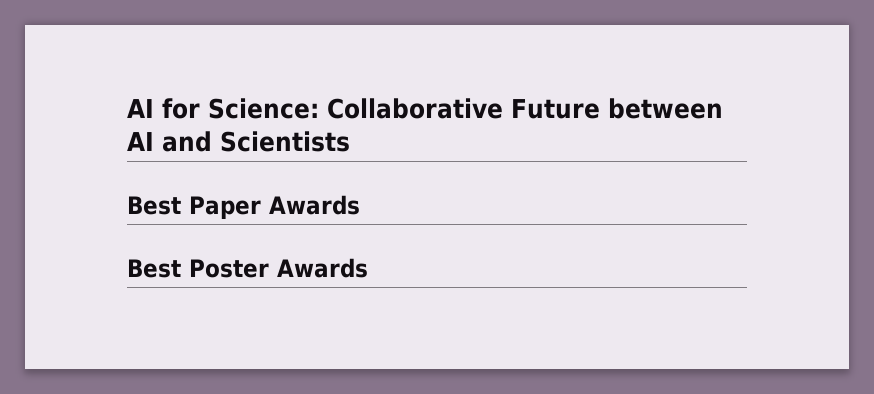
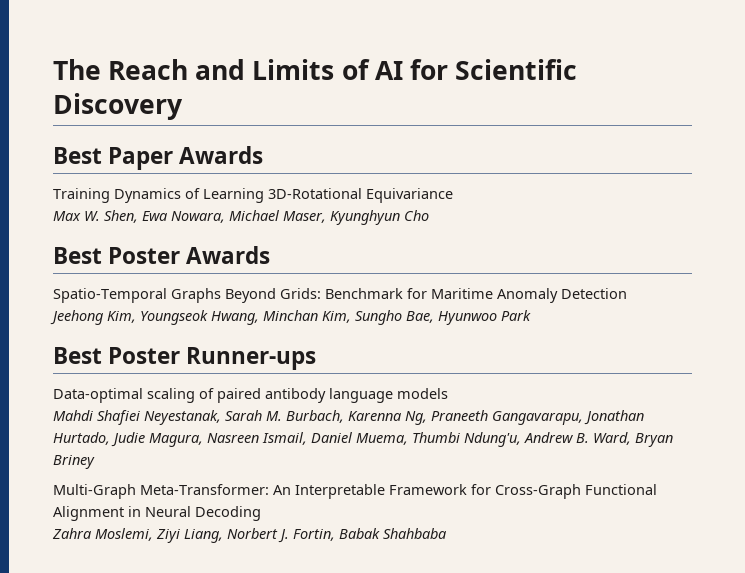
- AI for Science: Collaborative Future between AI and Scientists
+ The Reach and Limits of AI for Scientific Discovery
  Best Paper Awards
+ Training Dynamics of Learning 3D-Rotational Equivariance
+ Max W. Shen, Ewa Nowara, Michael Maser, Kyunghyun Cho
  Best Poster Awards
+ Spatio-Temporal Graphs Beyond Grids: Benchmark for Maritime Anomaly Detection
+ Jeehong Kim, Youngseok Hwang, Minchan Kim, Sungho Bae, Hyunwoo Park
+ Best Poster Runner-ups
+ Data-optimal scaling of paired antibody language models
+ Mahdi Shafiei Neyestanak, Sarah M. Burbach, Karenna Ng, Praneeth Gangavarapu, Jonathan Hurtado, Judie Magura, Nasreen Ismail, Daniel Muema, Thumbi Ndung'u, Andrew B. Ward, Bryan Briney
+ Multi-Graph Meta-Transformer: An Interpretable Framework for Cross-Graph Functional Alignment in Neural Decoding
+ Zahra Moslemi, Ziyi Liang, Norbert J. Fortin, Babak Shahbaba

